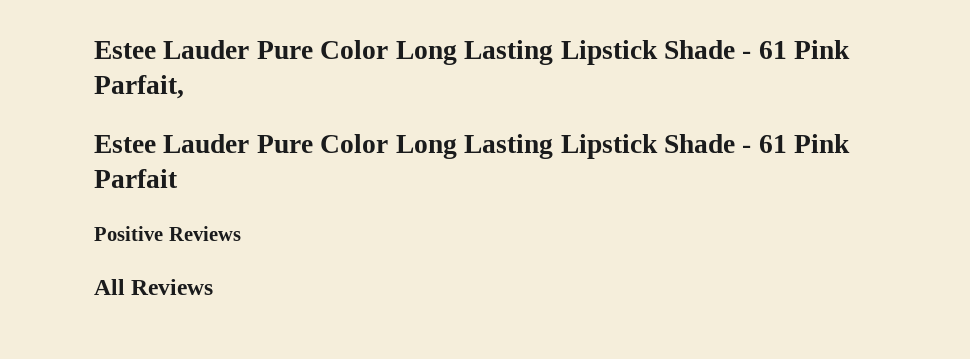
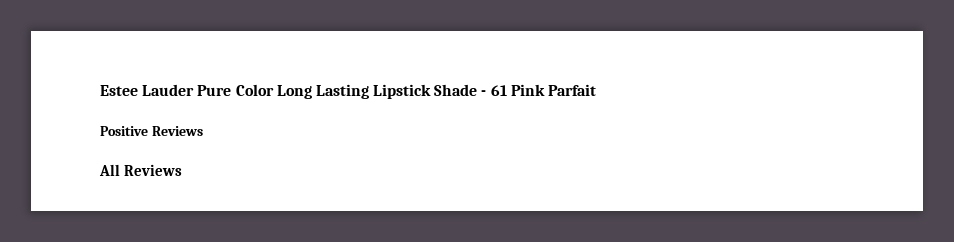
- Estee Lauder Pure Color Long Lasting Lipstick Shade - 61 Pink Parfait,

